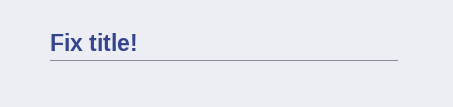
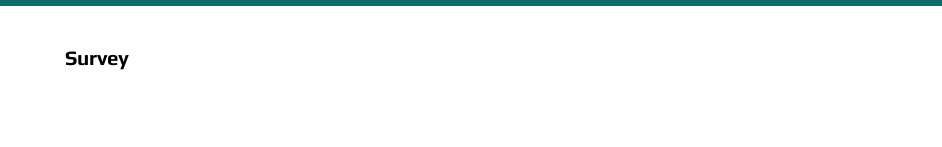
- Fix title!
+ Survey

